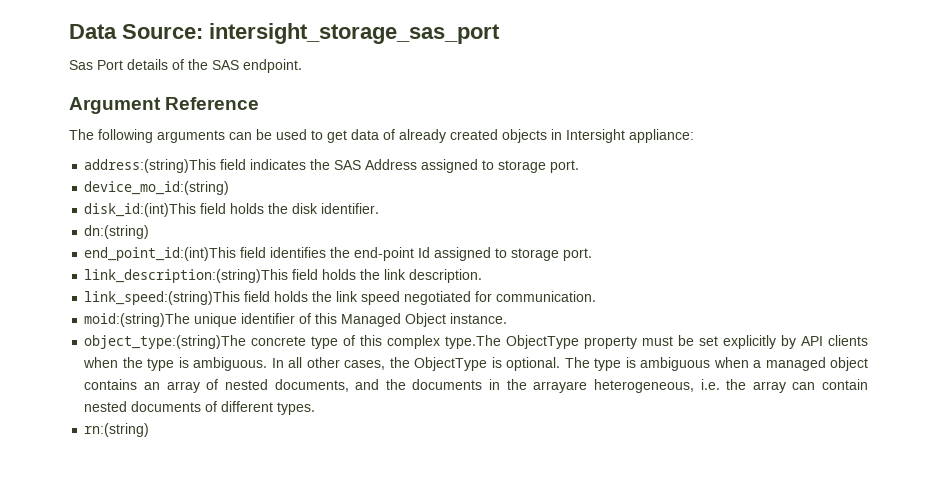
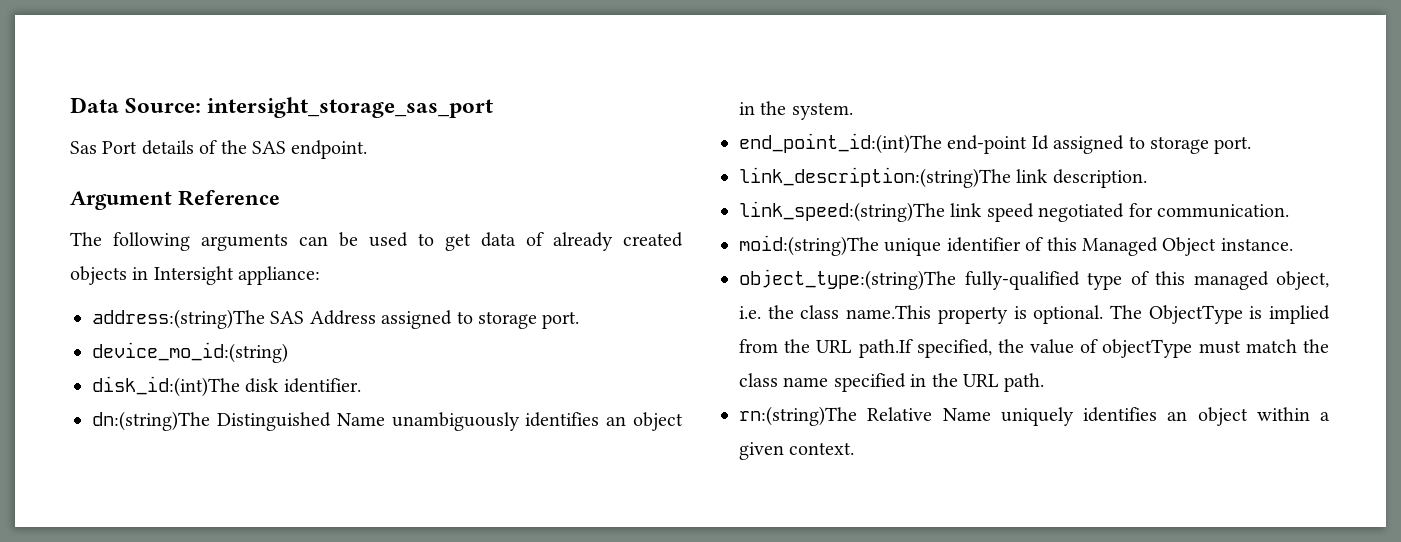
- address:(string)This field indicates the SAS Address assigned to storage port.
+ address:(string)The SAS Address assigned to storage port.
- disk_id:(int)This field holds the disk identifier.
- dn:(string)
- end_point_id:(int)This field identifies the end-point Id assigned to storage port.
+ disk_id:(int)The disk identifier.
+ dn:(string)The Distinguished Name unambiguously identifies an object in the system.
+ end_point_id:(int)The end-point Id assigned to storage port.
- link_description:(string)This field holds the link description.
- link_speed:(string)This field holds the link speed negotiated for communication.
+ link_description:(string)The link description.
+ link_speed:(string)The link speed negotiated for communication.
- object_type:(string)The concrete type of this complex type.The ObjectType property must be set explicitly by API clients when the type is ambiguous. In all other cases, the ObjectType is optional. The type is ambiguous when a managed object contains an array of nested documents, and the documents in the arrayare heterogeneous, i.e. the array can contain nested documents of different types.
- rn:(string)
+ object_type:(string)The fully-qualified type of this managed object, i.e. the class name.This property is optional. The ObjectType is implied from the URL path.If specified, the value of objectType must match the class name specified in the URL path.
+ rn:(string)The Relative Name uniquely identifies an object within a given context.

